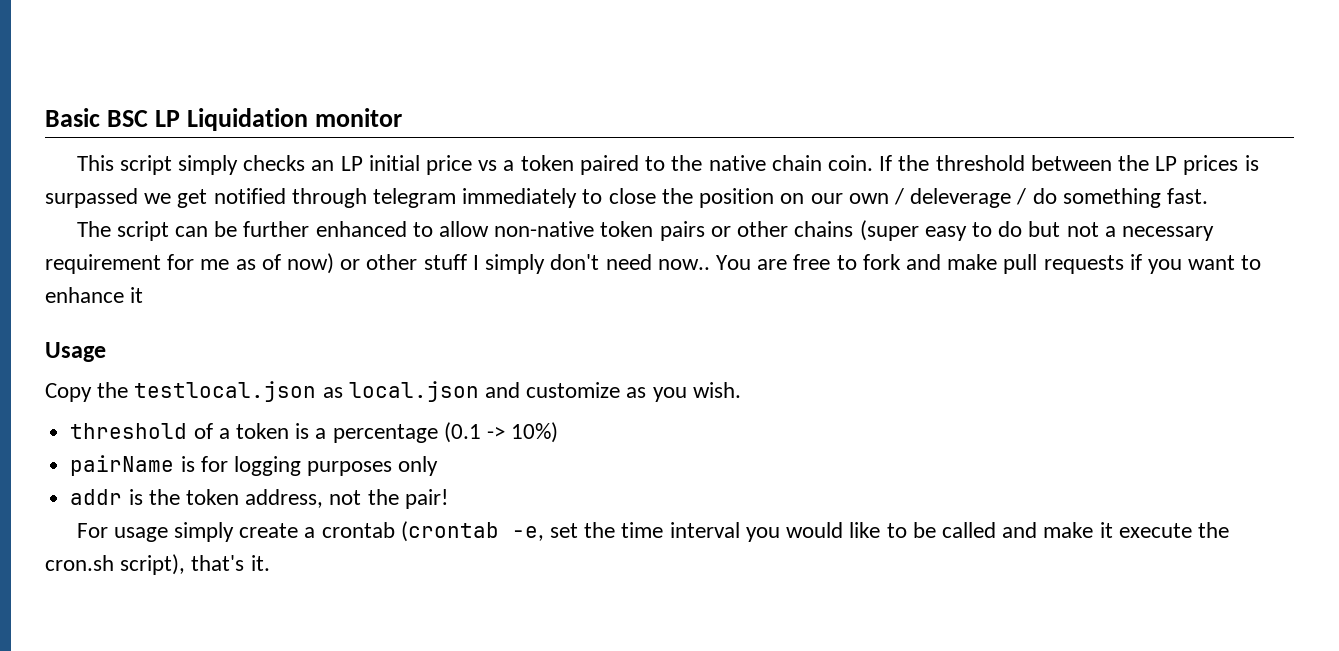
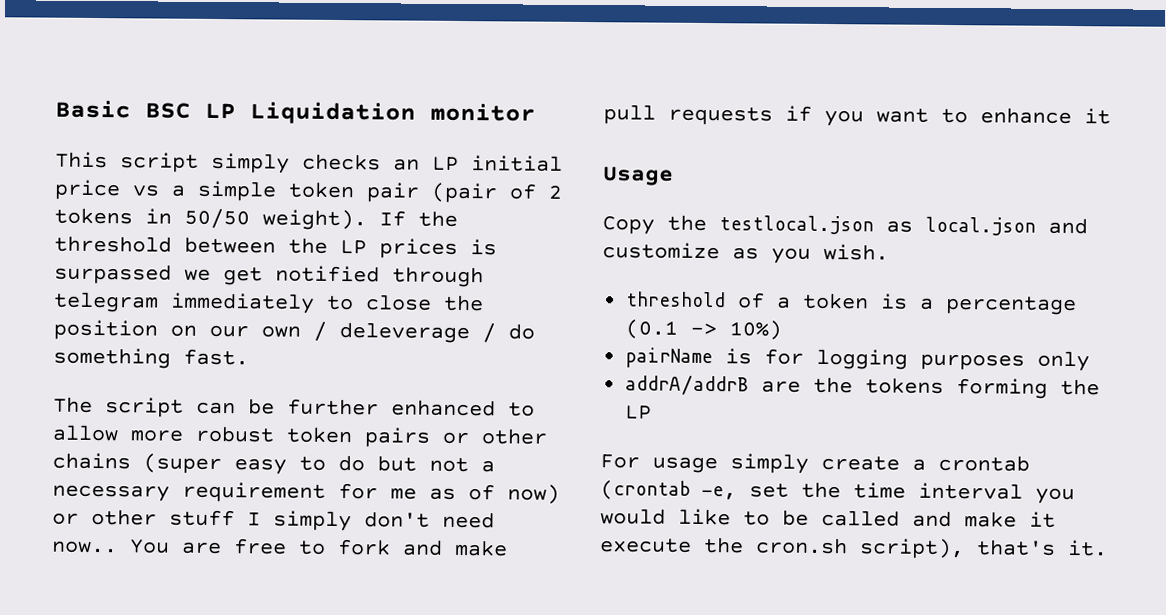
- This script simply checks an LP initial price vs a token paired to the native chain coin.
+ This script simply checks an LP initial price vs a simple token pair (pair of 2 tokens in 50/50 weight).
- The script can be further enhanced to allow non-native token pairs or other chains (super easy to do but not a necessary requirement for me as of now) or other stuff I simply don't need now..
+ The script can be further enhanced to allow more robust token pairs or other chains (super easy to do but not a necessary requirement for me as of now) or other stuff I simply don't need now..
- addr is the token address, not the pair!
+ addrA/addrB are the tokens forming the LP

